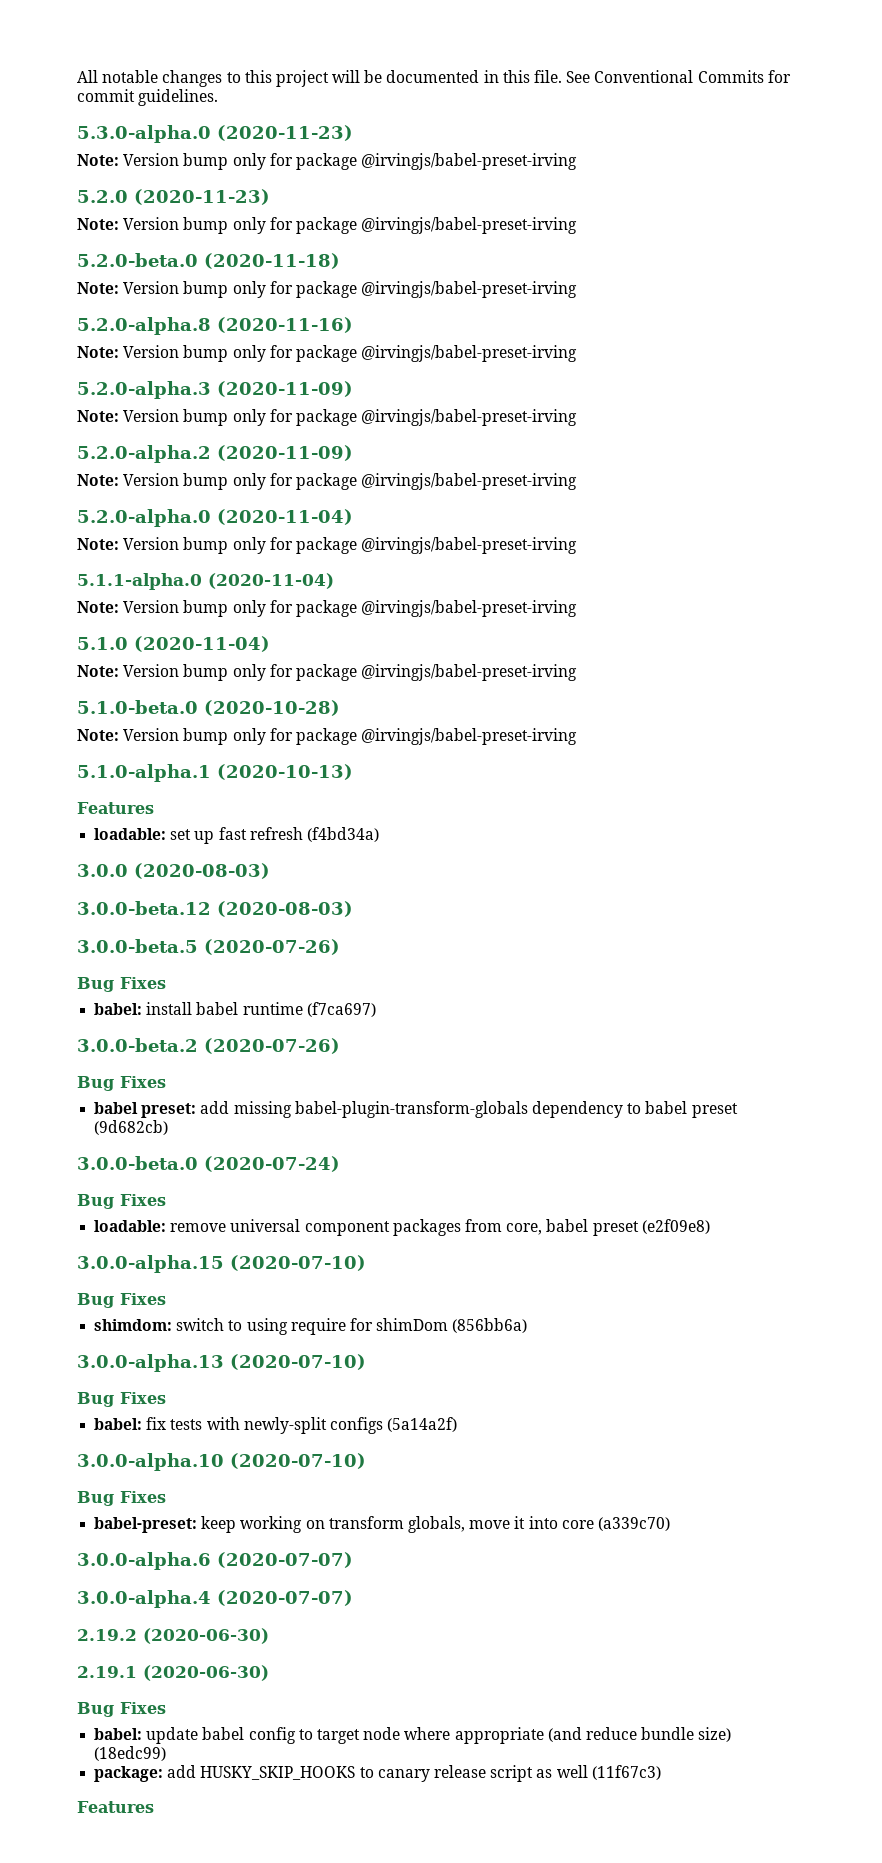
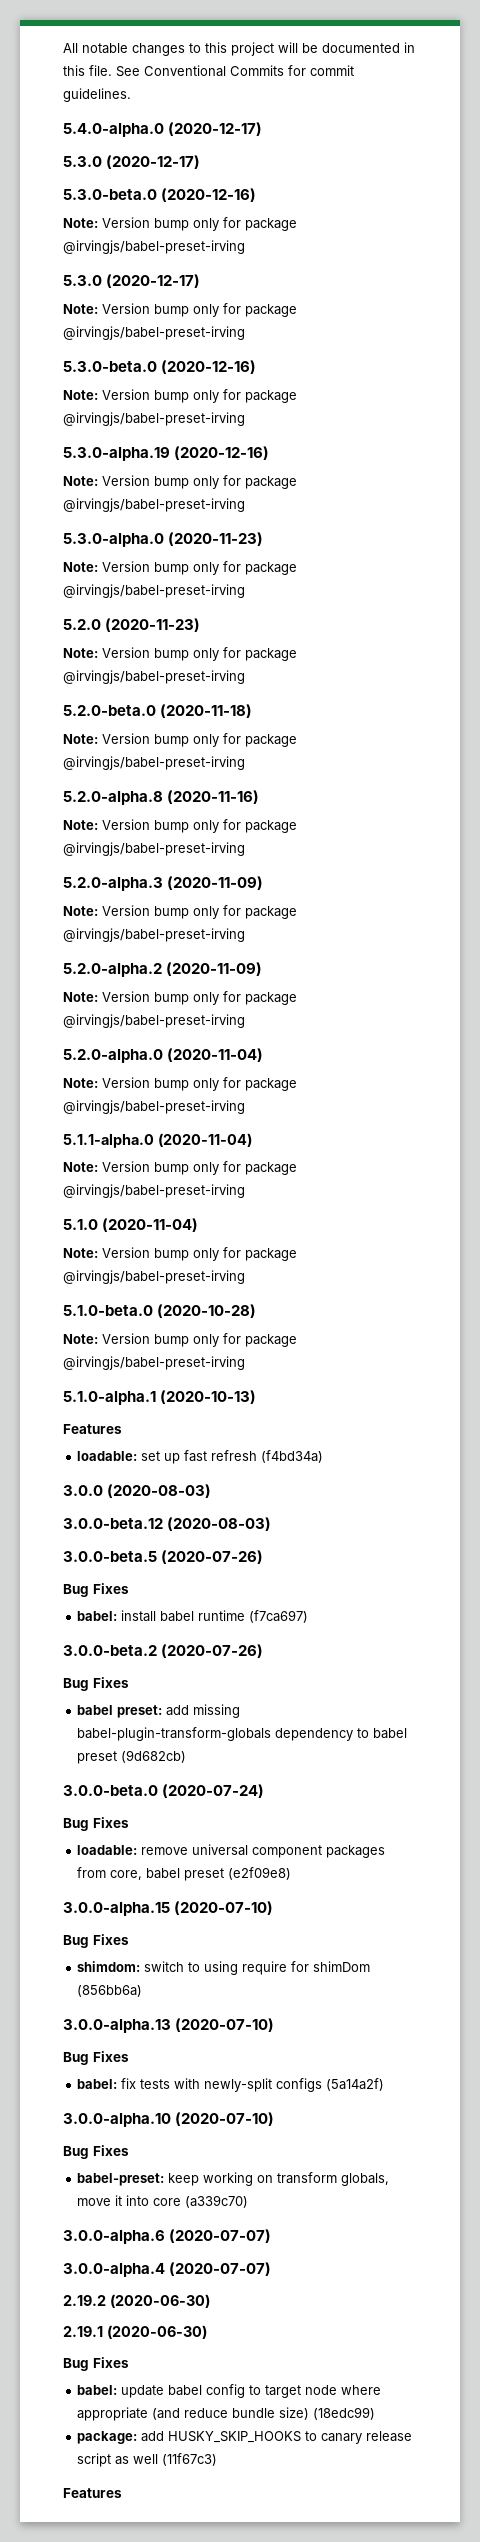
+ 5.4.0-alpha.0 (2020-12-17)
+ 5.3.0 (2020-12-17)
+ 5.3.0-beta.0 (2020-12-16)
+ Note: Version bump only for package @irvingjs/babel-preset-irving
+ 5.3.0 (2020-12-17)
+ Note: Version bump only for package @irvingjs/babel-preset-irving
+ 5.3.0-beta.0 (2020-12-16)
+ Note: Version bump only for package @irvingjs/babel-preset-irving
+ 5.3.0-alpha.19 (2020-12-16)
+ Note: Version bump only for package @irvingjs/babel-preset-irving

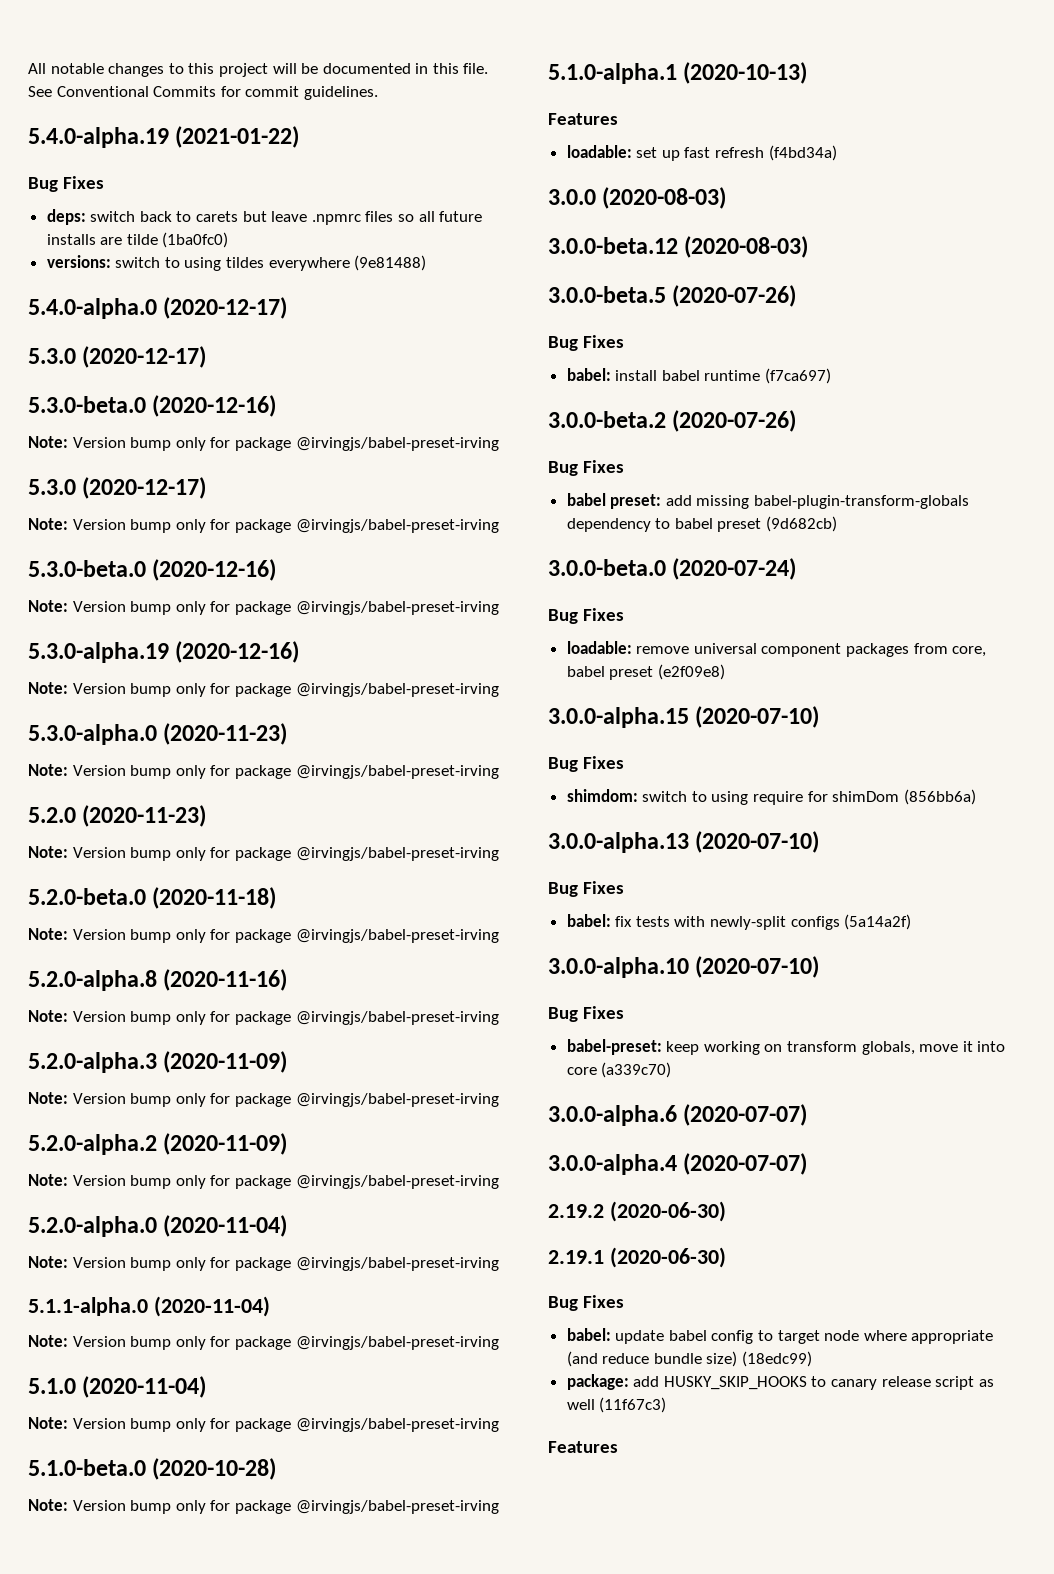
+ 5.4.0-alpha.19 (2021-01-22)
+ Bug Fixes
+ deps: switch back to carets but leave .npmrc files so all future installs are tilde (1ba0fc0)
+ versions: switch to using tildes everywhere (9e81488)

